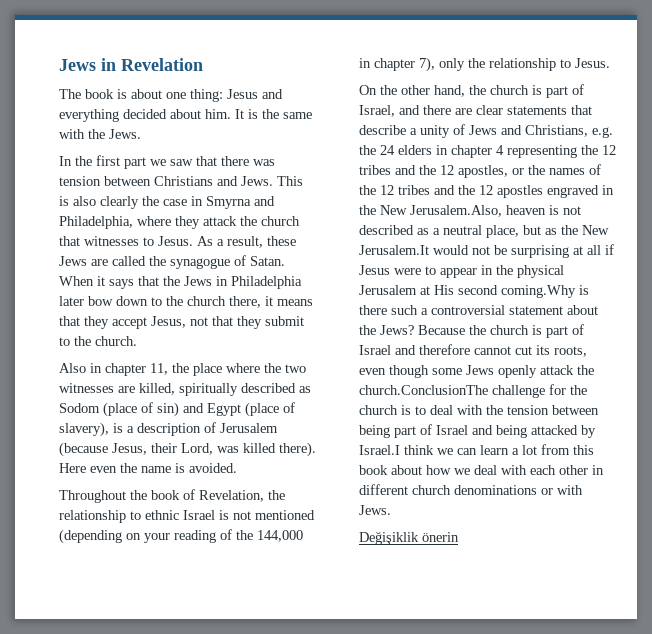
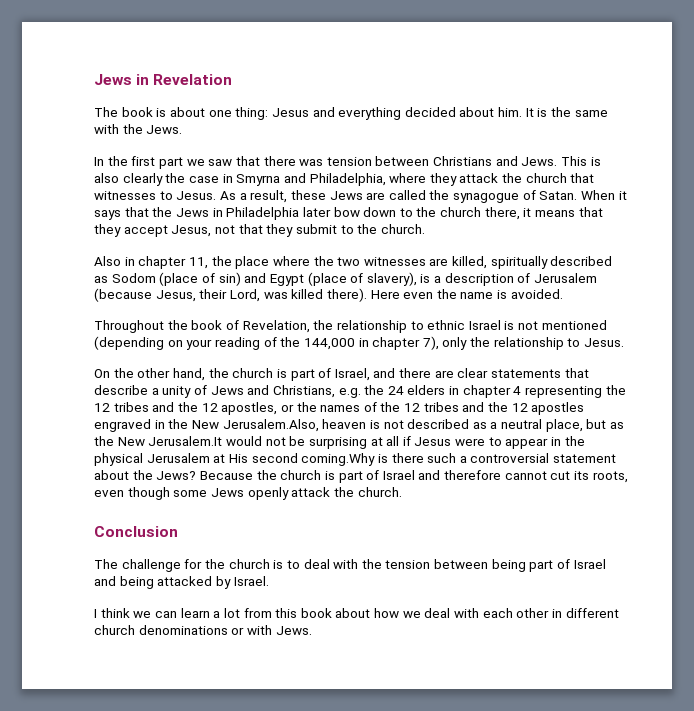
- Because the church is part of Israel and therefore cannot cut its roots, even though some Jews openly attack the church.ConclusionThe challenge for the church is to deal with the tension between being part of Israel and being attacked by Israel.I think we can learn a lot from this book about how we deal with each other in different church denominations or with Jews.
+ Because the church is part of Israel and therefore cannot cut its roots, even though some Jews openly attack the church.
+ Conclusion
+ The challenge for the church is to deal with the tension between being part of Israel and being attacked by Israel.
+ I think we can learn a lot from this book about how we deal with each other in different church denominations or with Jews.
- Değişiklik önerin

